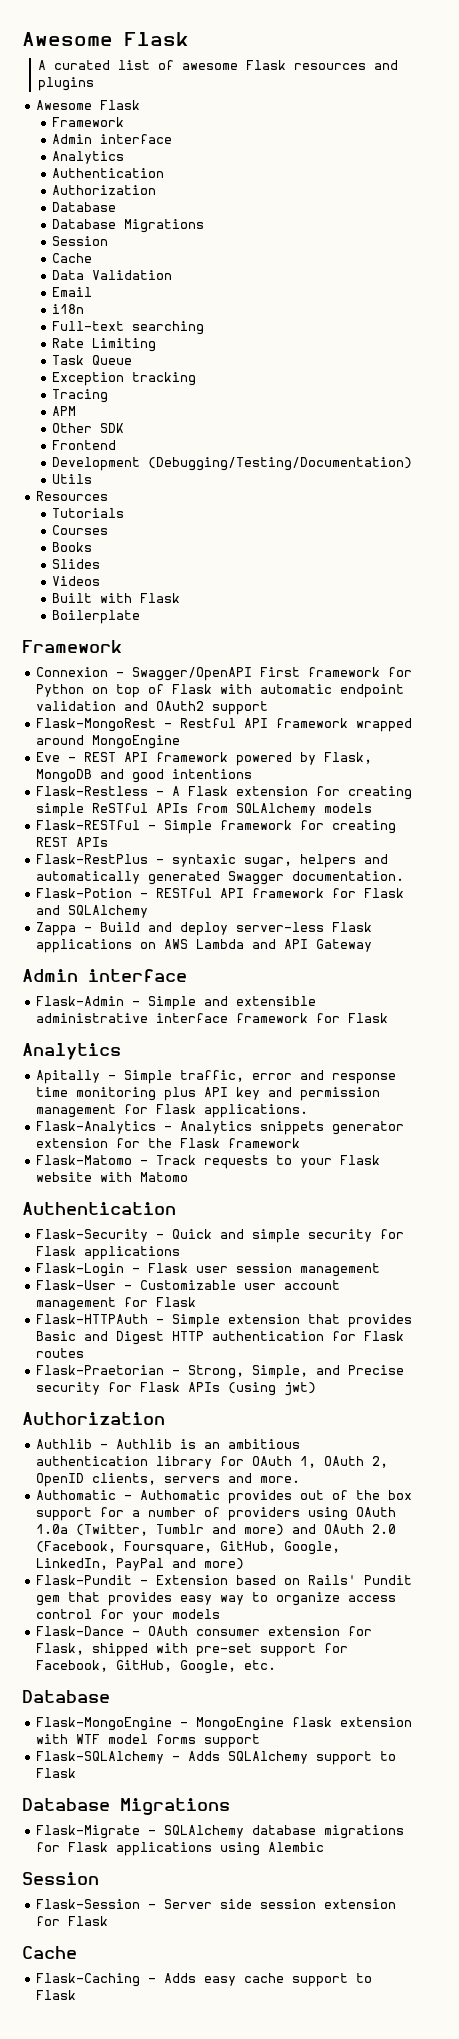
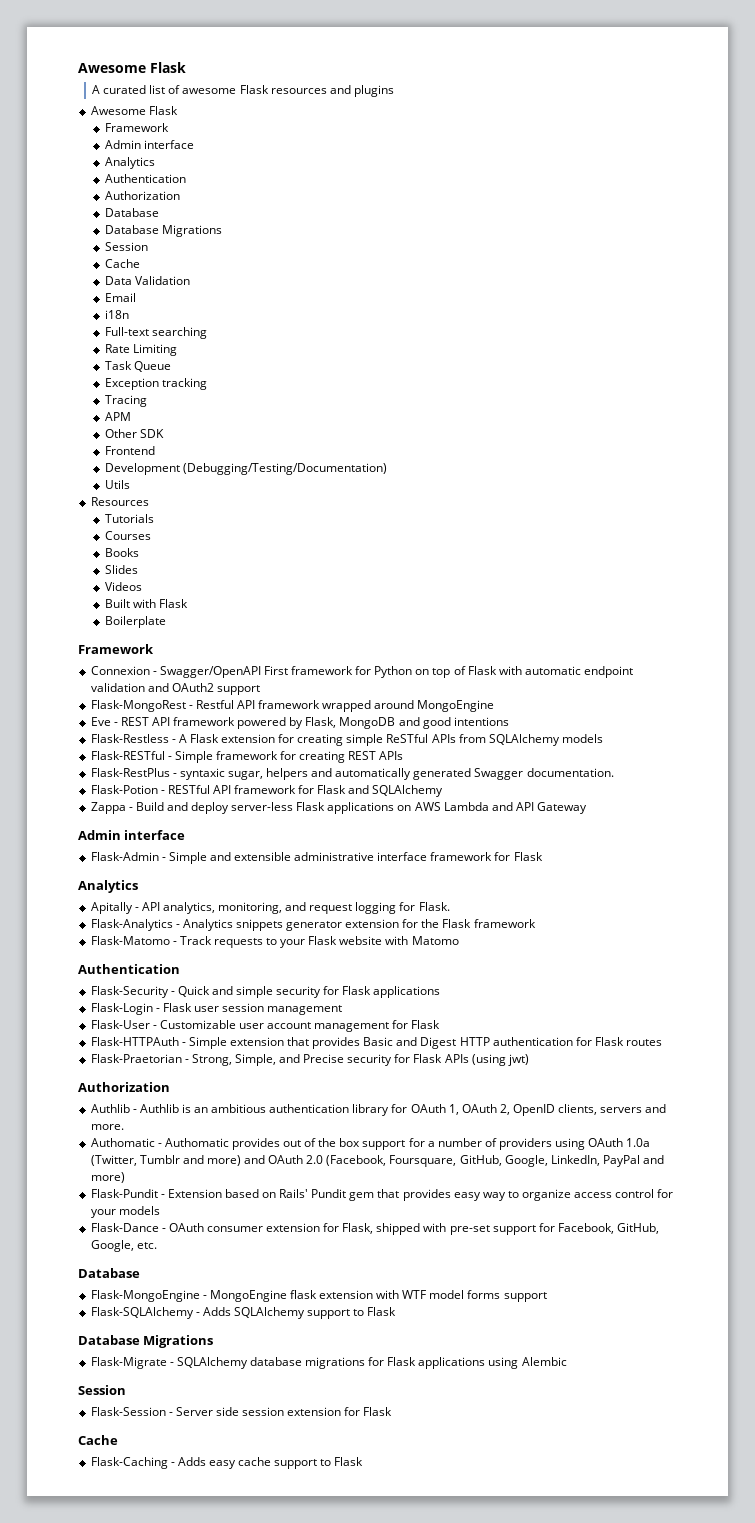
- Apitally - Simple traffic, error and response time monitoring plus API key and permission management for Flask applications.
+ Apitally - API analytics, monitoring, and request logging for Flask.

